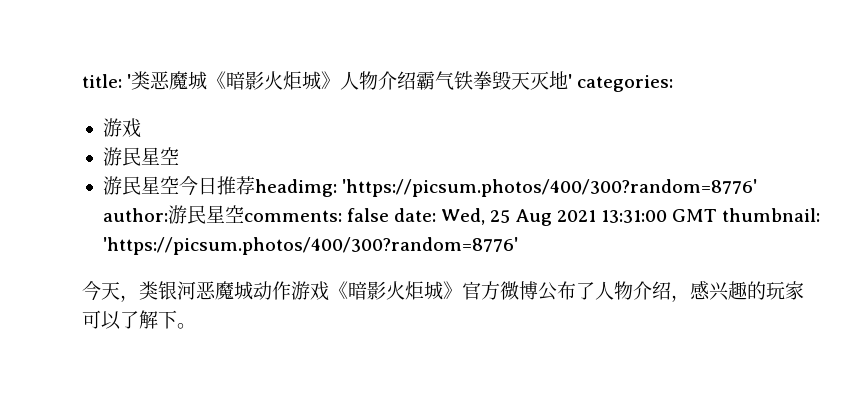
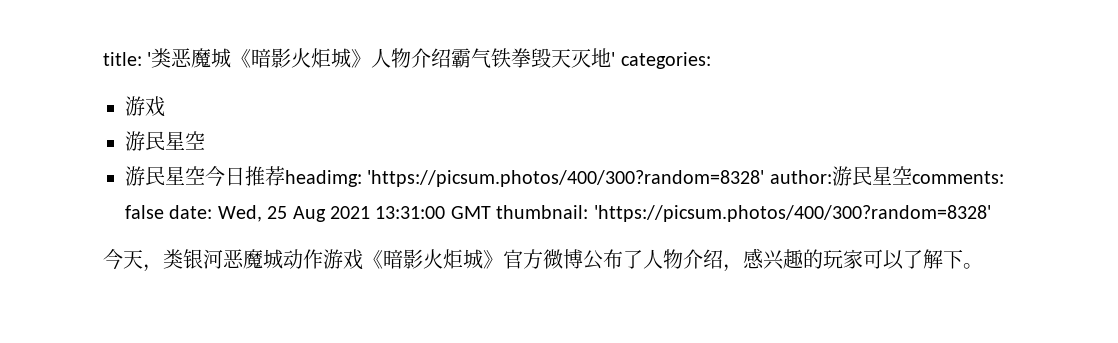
- 游民星空今日推荐headimg: 'https://picsum.photos/400/300?random=8776' author:游民星空comments: false date: Wed, 25 Aug 2021 13:31:00 GMT thumbnail: 'https://picsum.photos/400/300?random=8776'
+ 游民星空今日推荐headimg: 'https://picsum.photos/400/300?random=8328' author:游民星空comments: false date: Wed, 25 Aug 2021 13:31:00 GMT thumbnail: 'https://picsum.photos/400/300?random=8328'

